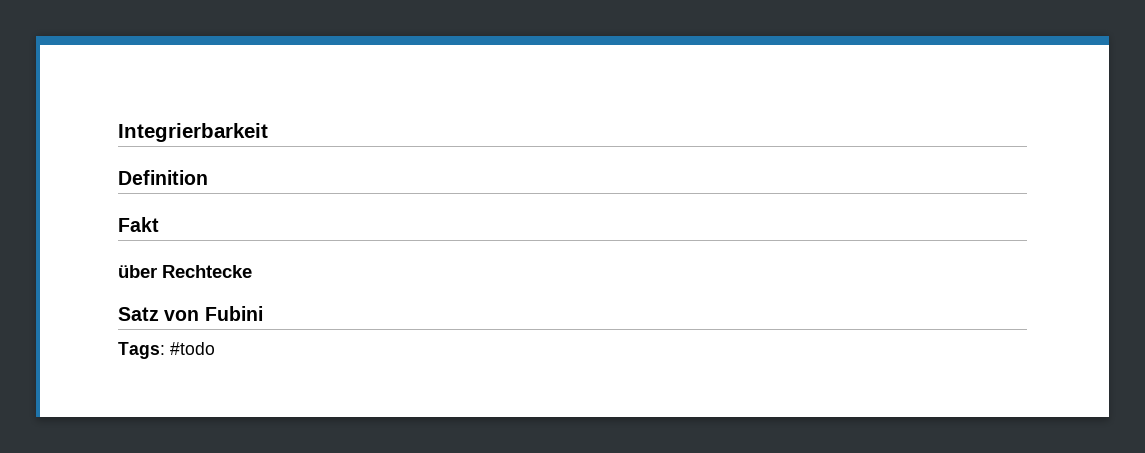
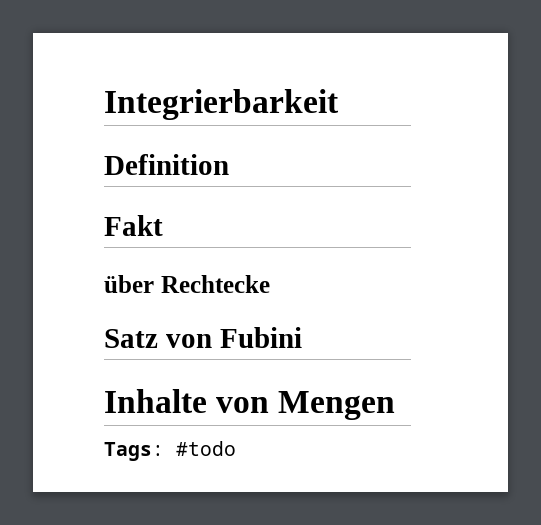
+ Inhalte von Mengen

